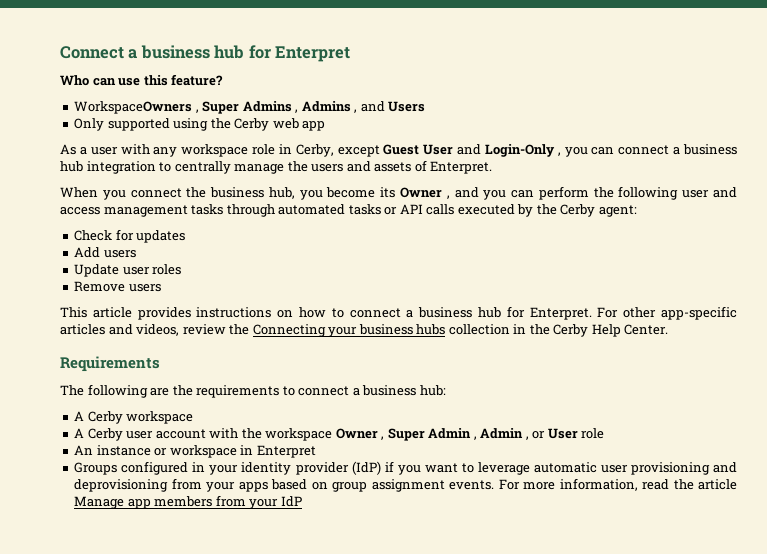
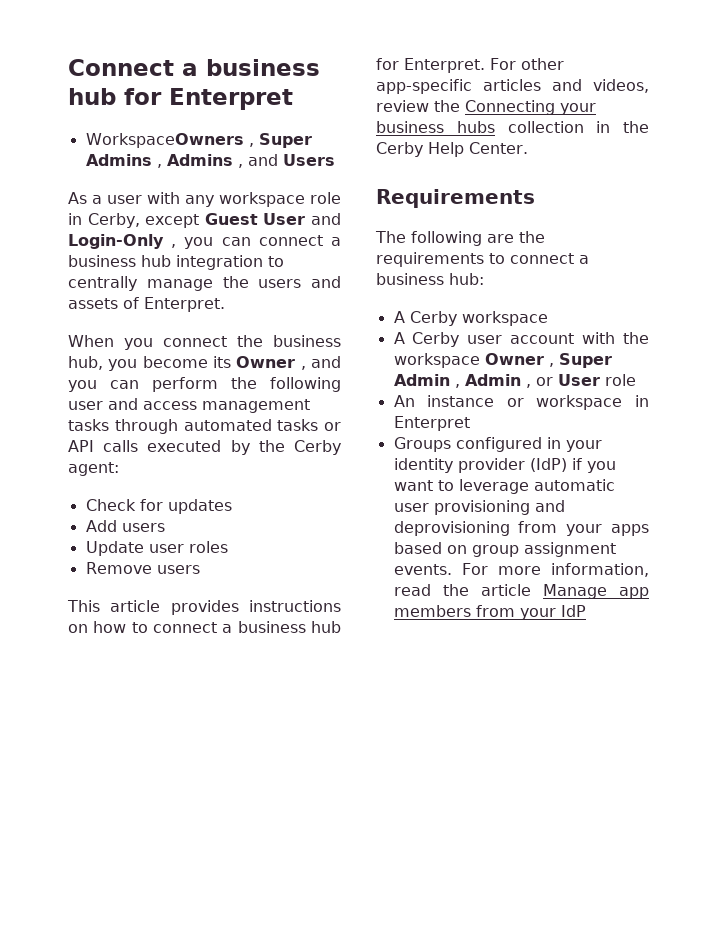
- Who can use this feature?
- Only supported using the Cerby web app

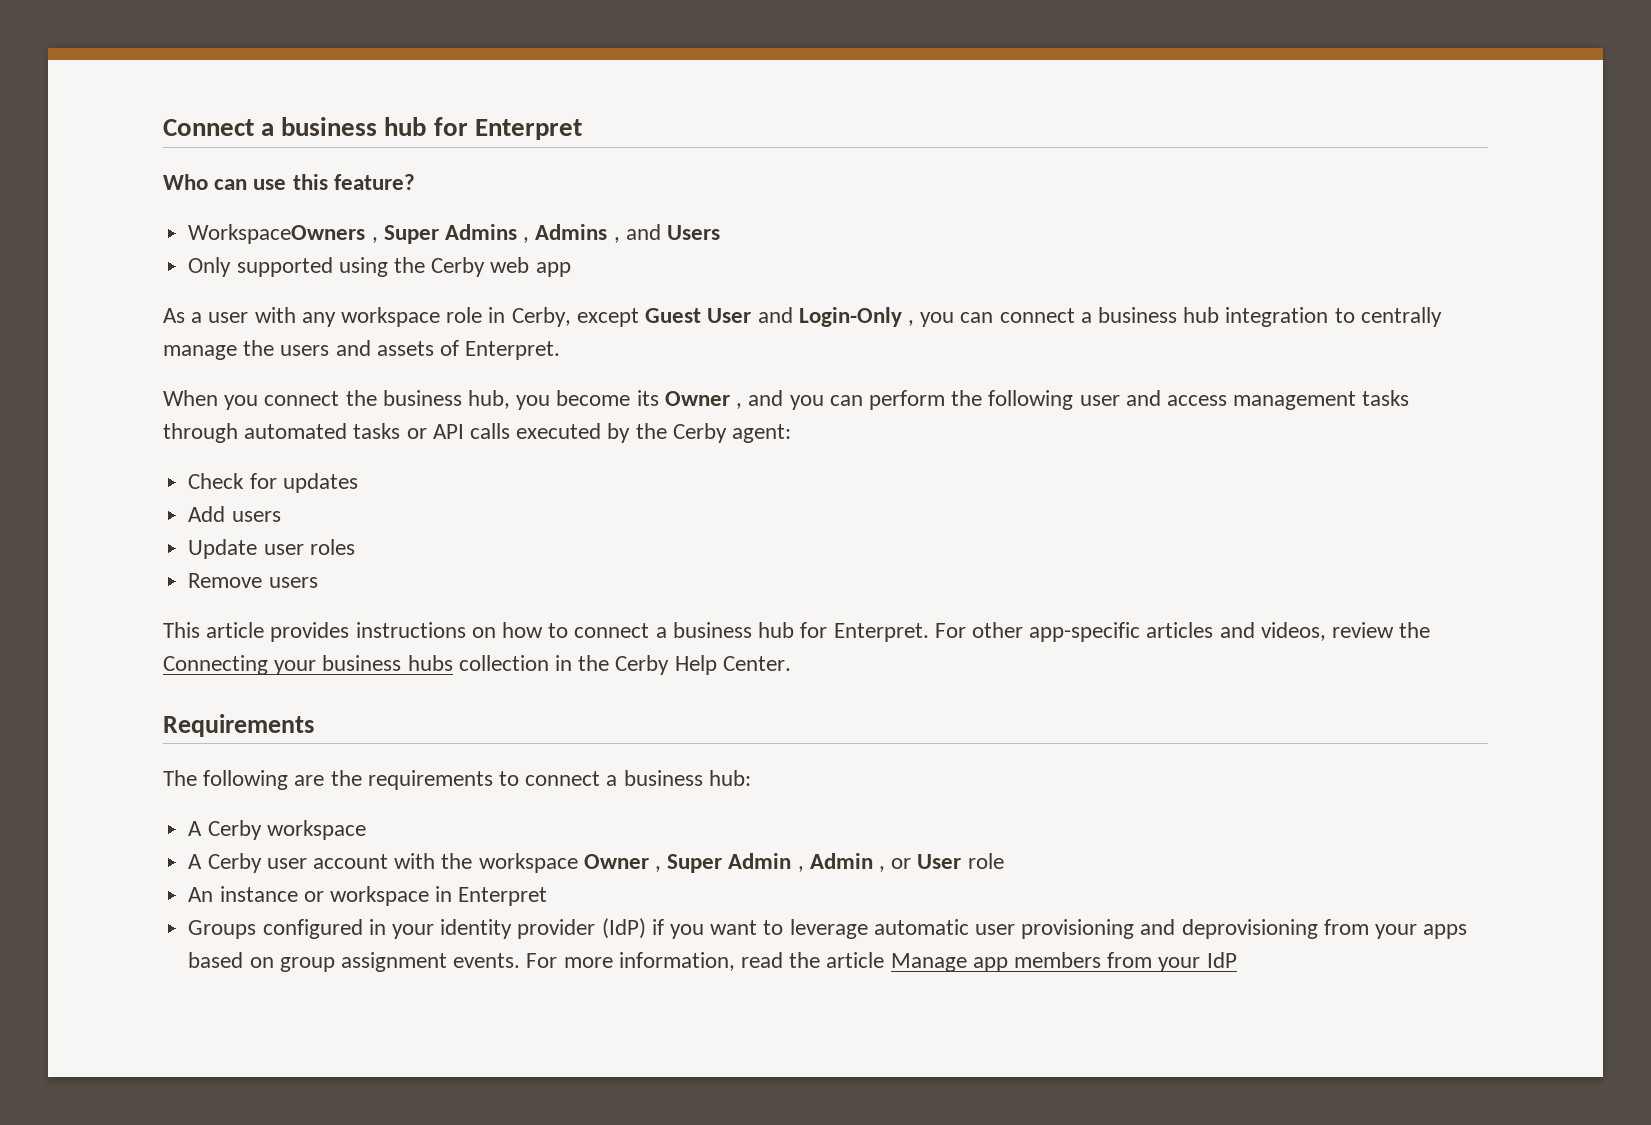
+ Who can use this feature?
+ Only supported using the Cerby web app

